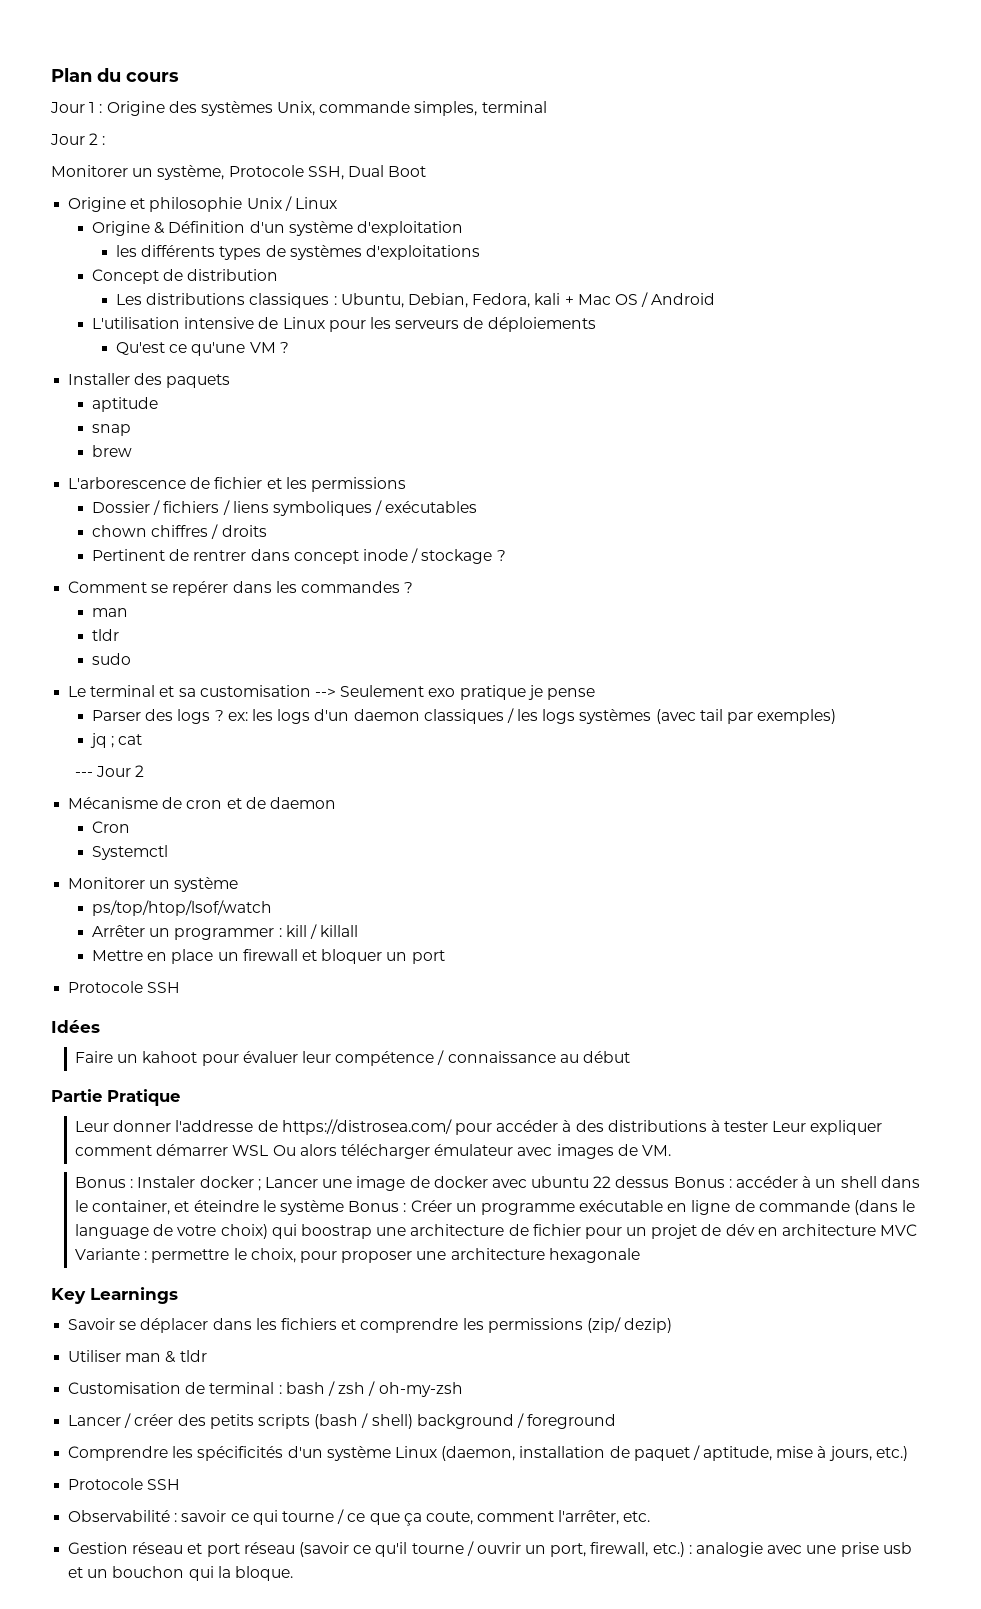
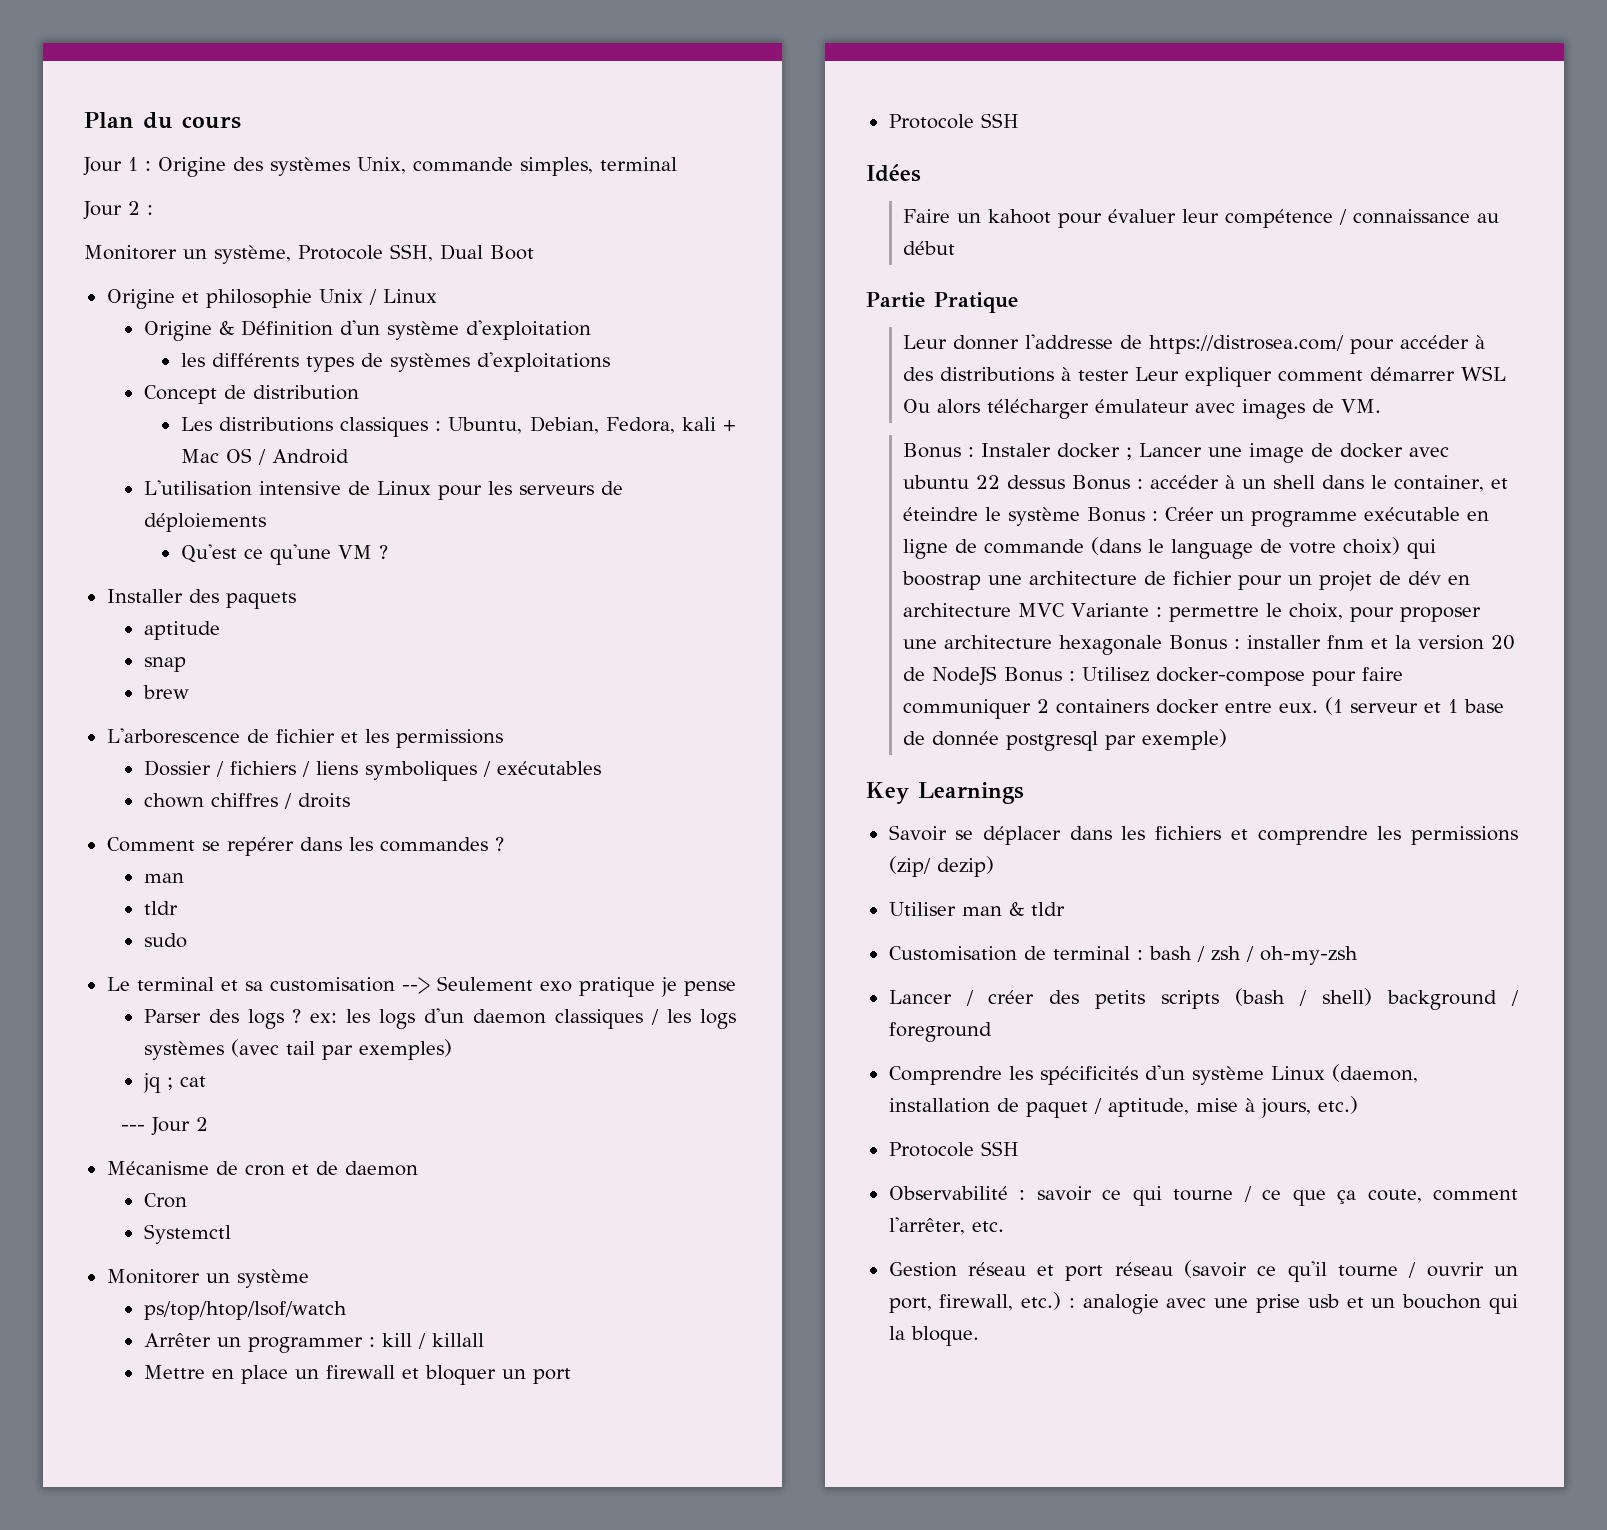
- Pertinent de rentrer dans concept inode / stockage ?
- permettre le choix, pour proposer une architecture hexagonale
+ permettre le choix, pour proposer une architecture hexagonale Bonus : installer fnm et la version 20 de NodeJS Bonus : Utilisez docker-compose pour faire communiquer 2 containers docker entre eux. (1 serveur et 1 base de donnée postgresql par exemple)

